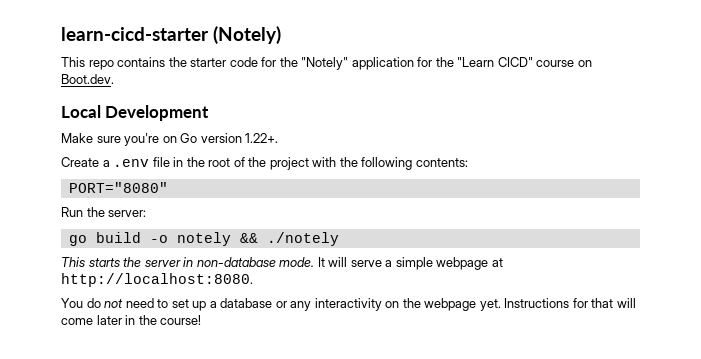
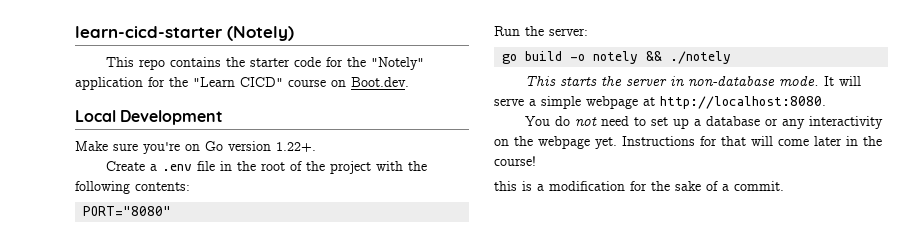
+ this is a modification for the sake of a commit.

